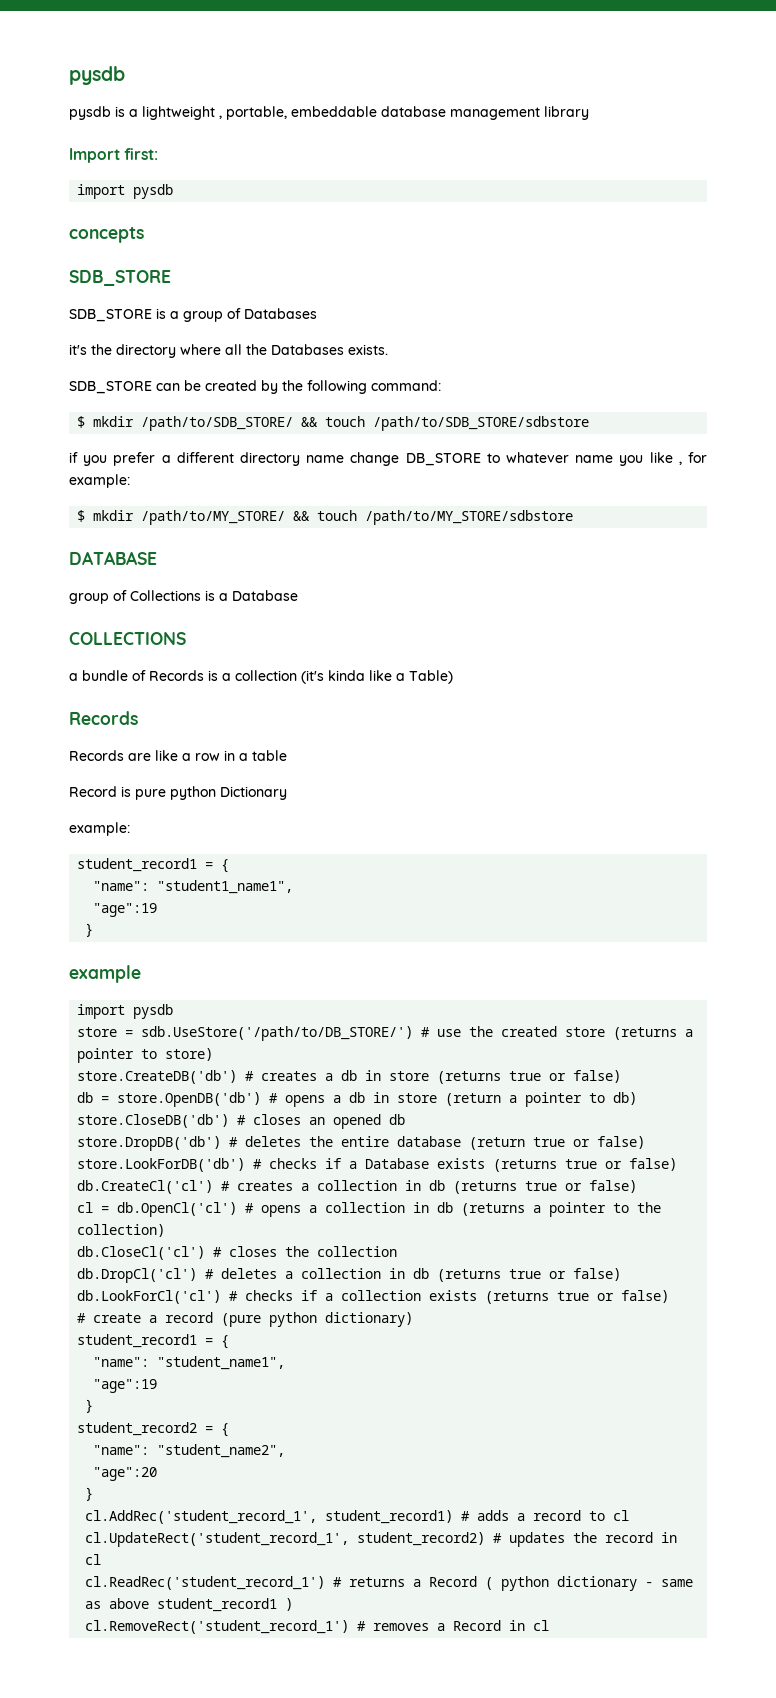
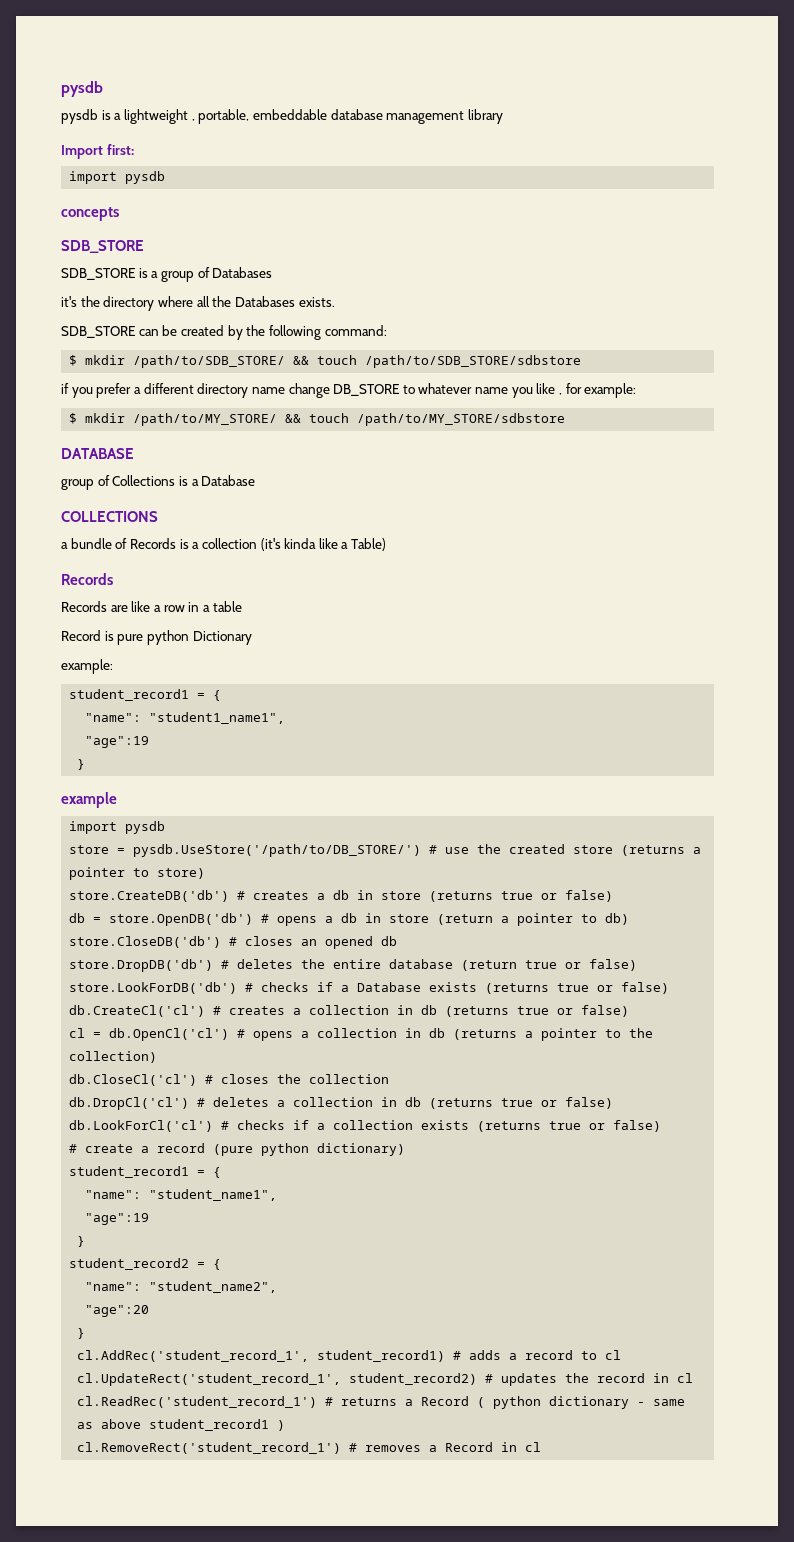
- store = sdb.UseStore('/path/to/DB_STORE/') # use the created store (returns a pointer to store)
+ store = pysdb.UseStore('/path/to/DB_STORE/') # use the created store (returns a pointer to store)

